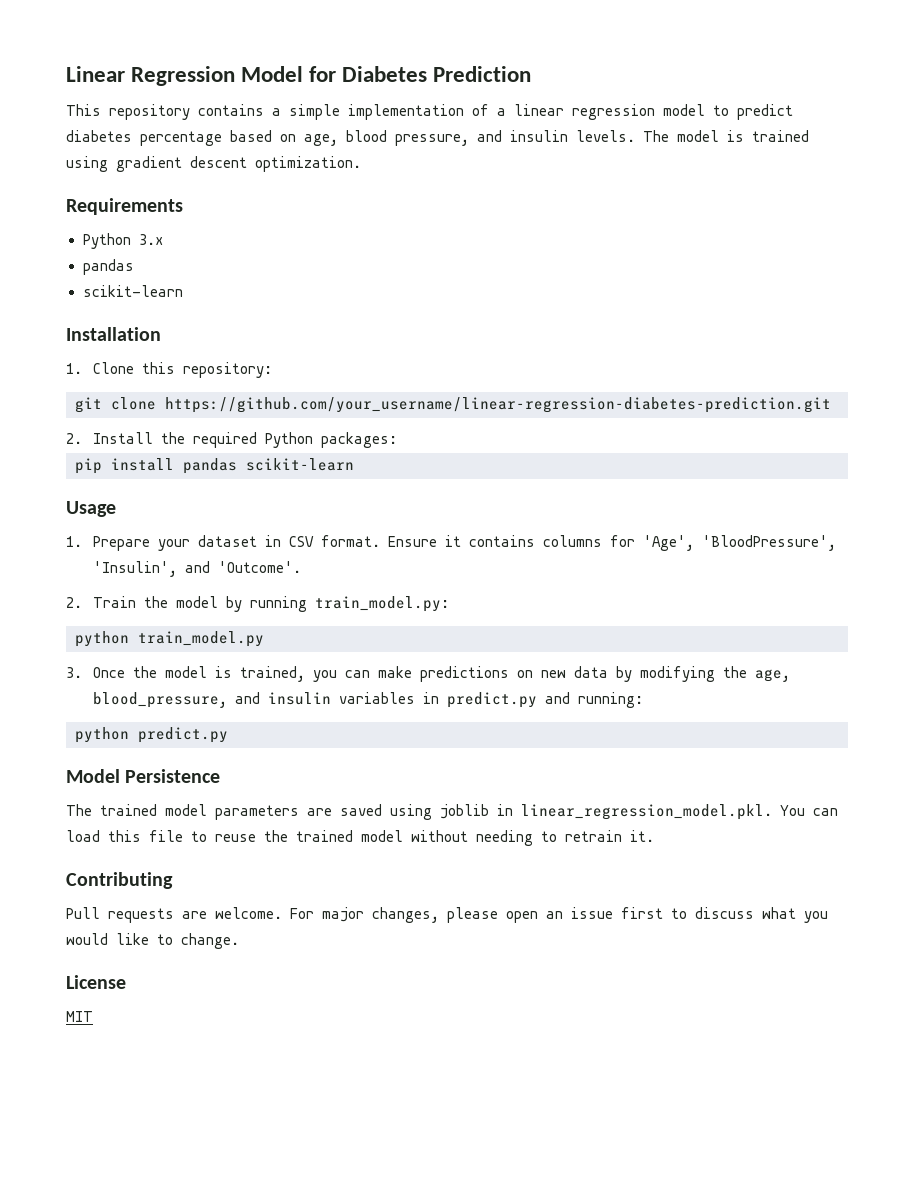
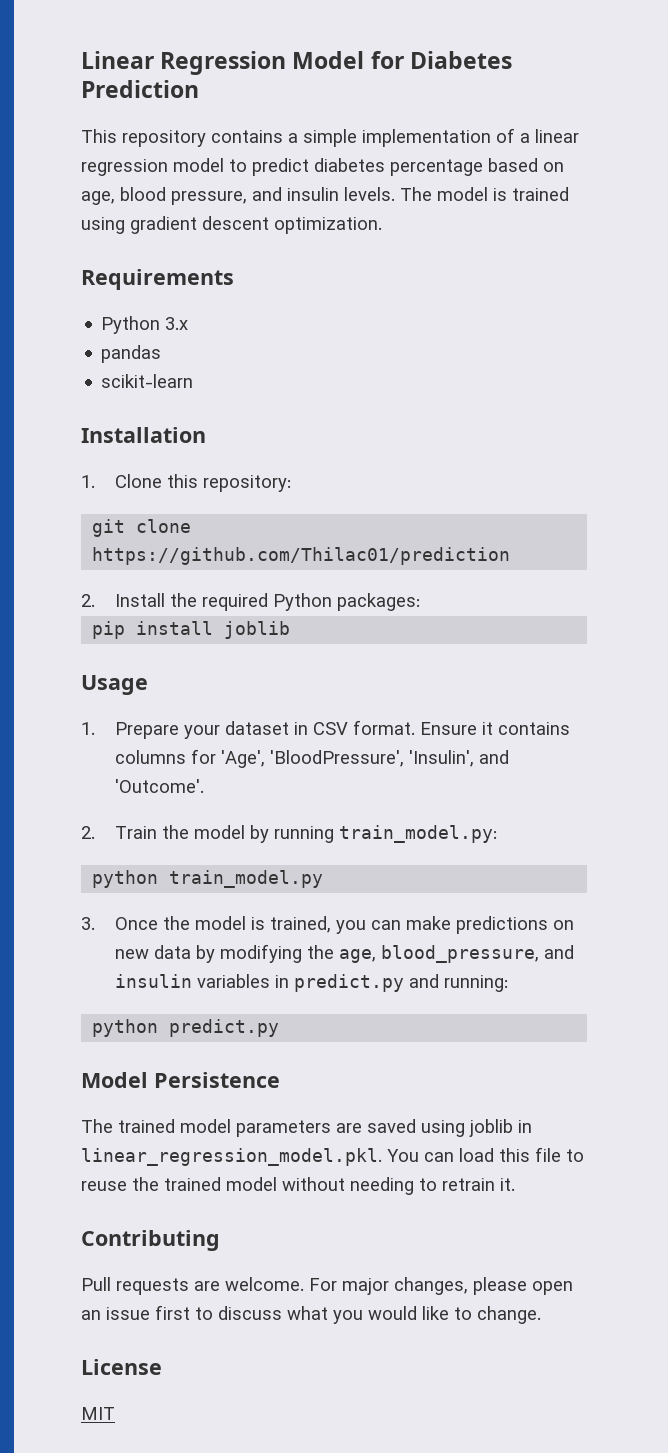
- git clone https://github.com/your_username/linear-regression-diabetes-prediction.git
+ git clone https://github.com/Thilac01/prediction
- pip install pandas scikit-learn
+ pip install joblib

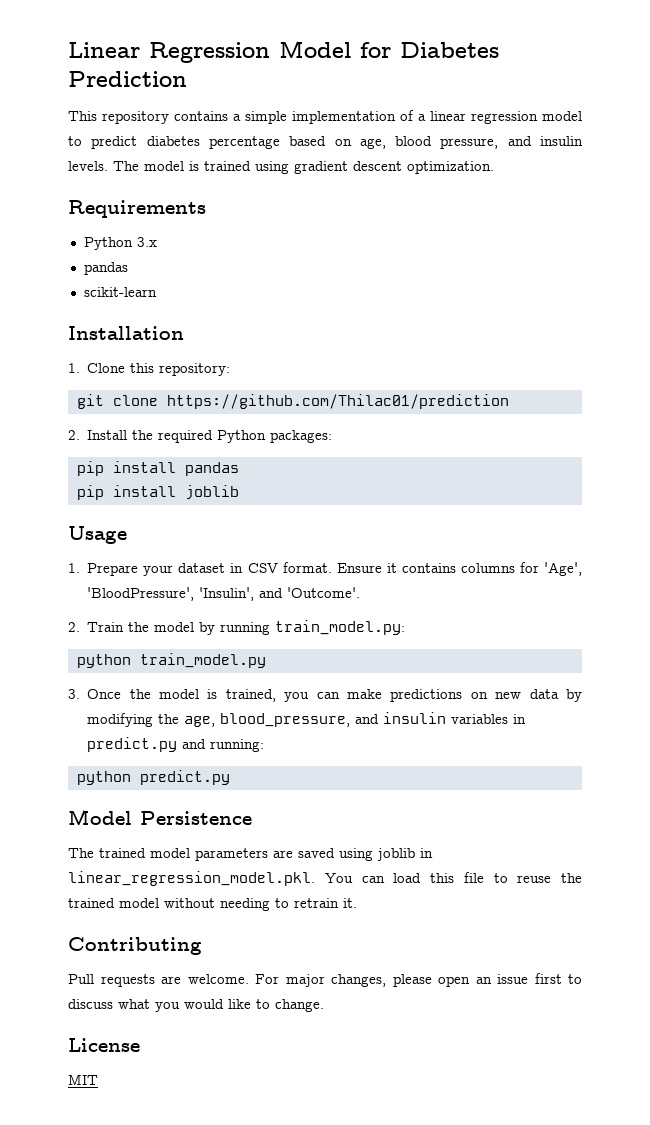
+ pip install pandas

